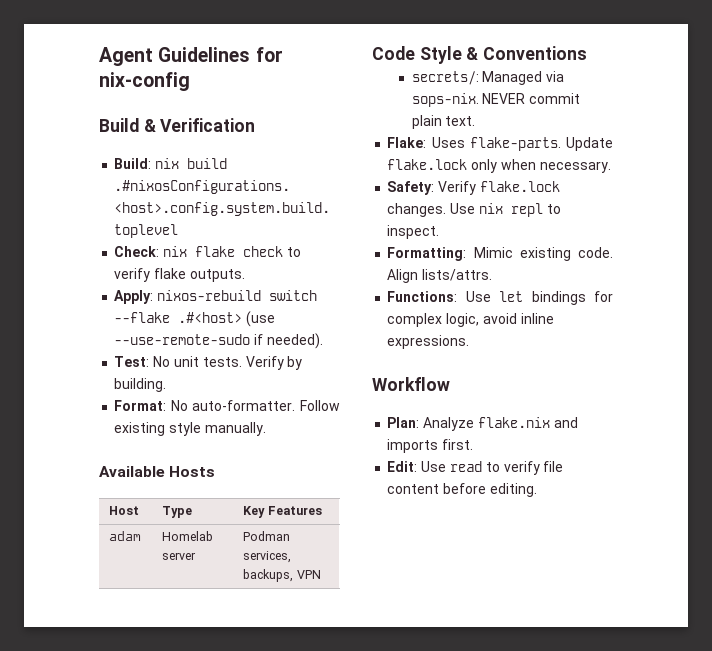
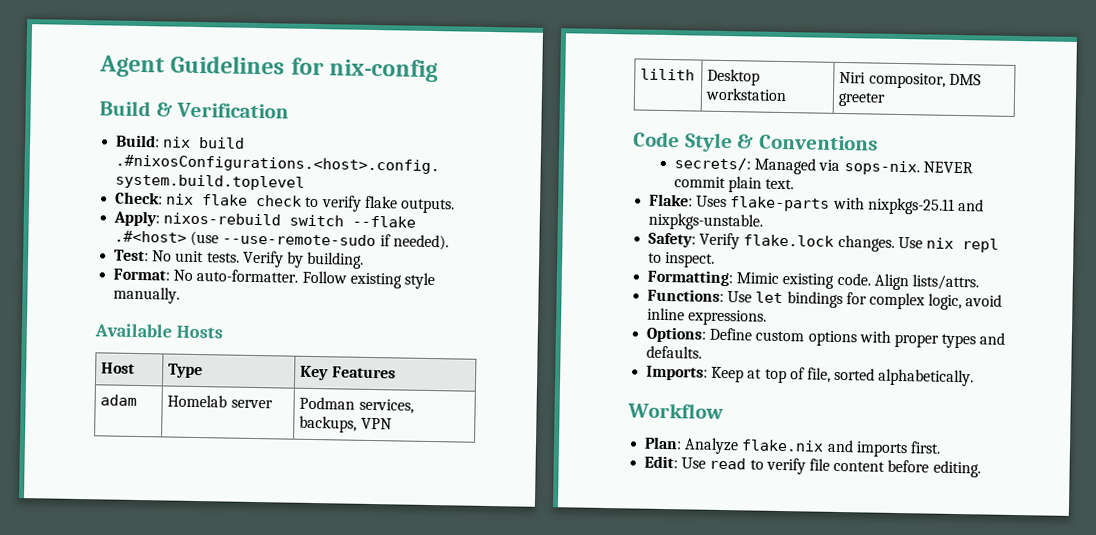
+ lilith | Desktop workstation | Niri compositor, DMS greeter
- Flake: Uses flake-parts. Update flake.lock only when necessary.
+ Flake: Uses flake-parts with nixpkgs-25.11 and nixpkgs-unstable.
+ Options: Define custom options with proper types and defaults.
+ Imports: Keep at top of file, sorted alphabetically.

